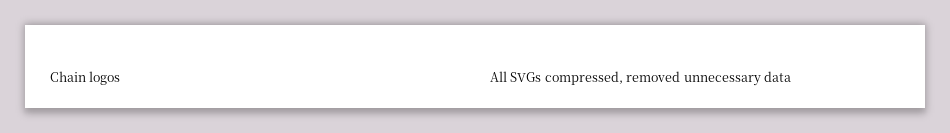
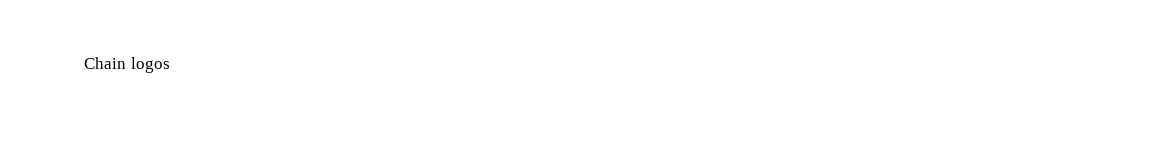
- All SVGs compressed, removed unnecessary data

